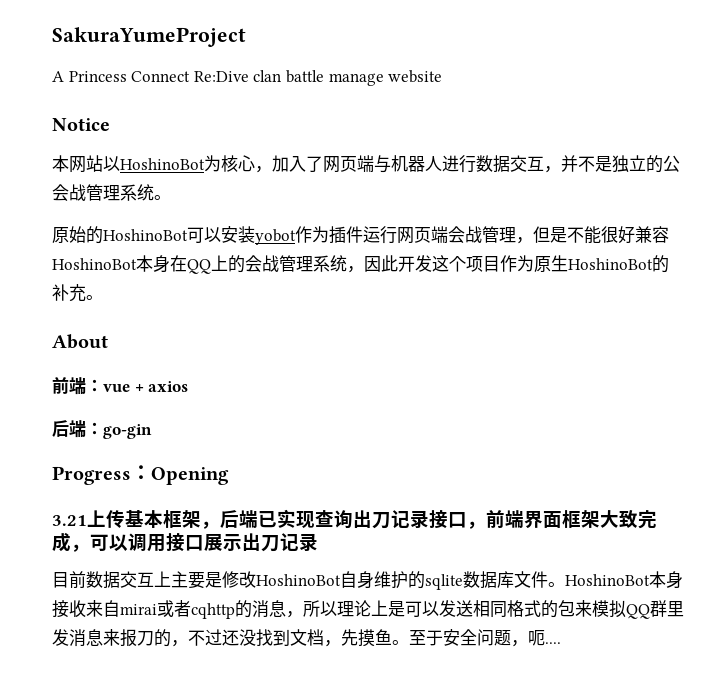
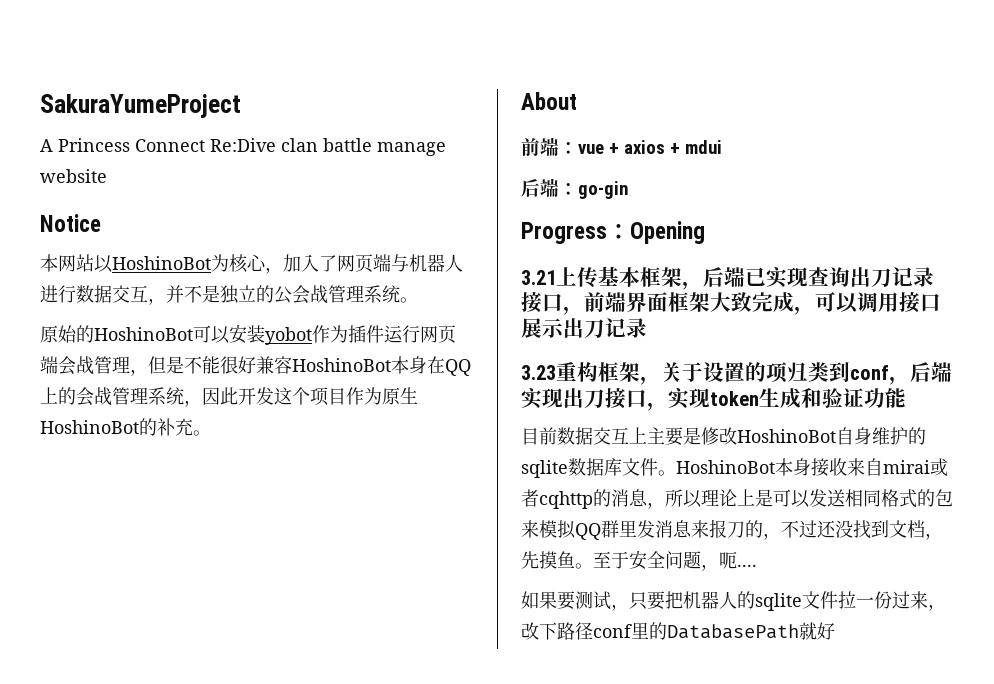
- 前端：vue + axios
+ 前端：vue + axios + mdui
+ 3.23重构框架，关于设置的项归类到conf，后端实现出刀接口，实现token生成和验证功能
+ 如果要测试，只要把机器人的sqlite文件拉一份过来，改下路径conf里的DatabasePath就好

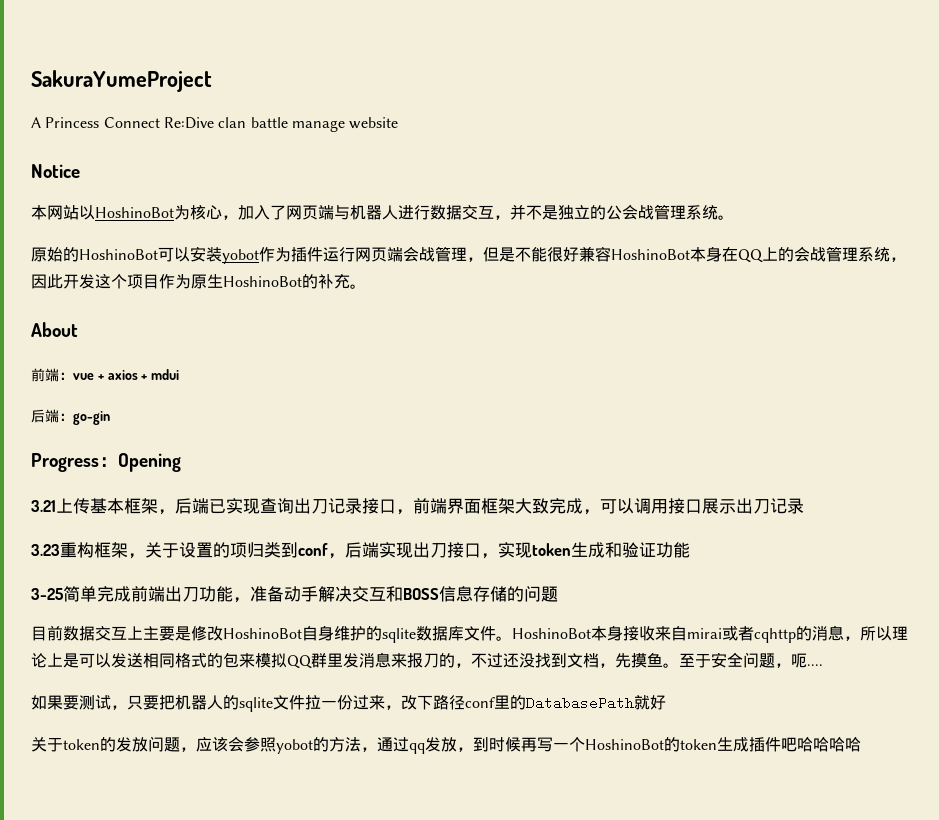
+ 3-25简单完成前端出刀功能，准备动手解决交互和BOSS信息存储的问题
+ 关于token的发放问题，应该会参照yobot的方法，通过qq发放，到时候再写一个HoshinoBot的token生成插件吧哈哈哈哈

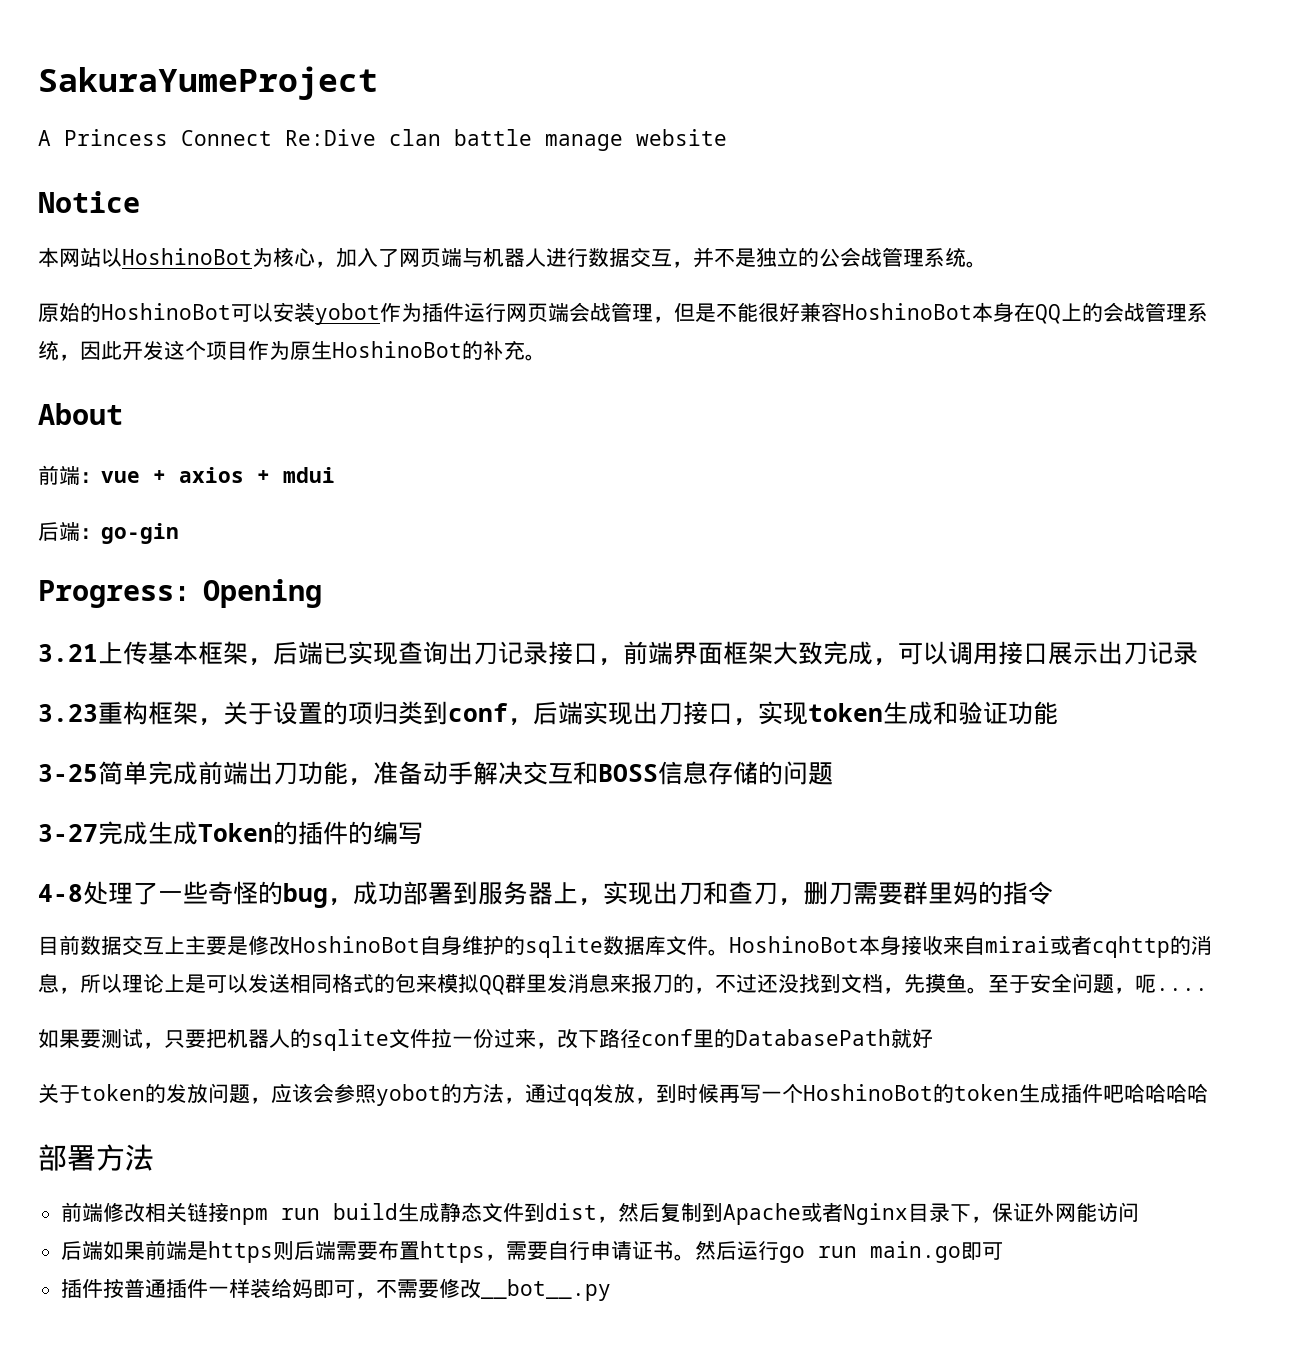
+ 3-27完成生成Token的插件的编写
+ 4-8处理了一些奇怪的bug，成功部署到服务器上，实现出刀和查刀，删刀需要群里妈的指令
+ 部署方法
+ 前端修改相关链接npm run build生成静态文件到dist，然后复制到Apache或者Nginx目录下，保证外网能访问
+ 后端如果前端是https则后端需要布置https，需要自行申请证书。然后运行go run main.go即可
+ 插件按普通插件一样装给妈即可，不需要修改__bot__.py

